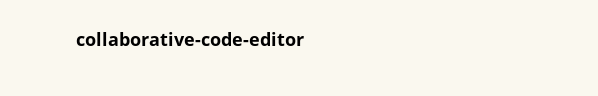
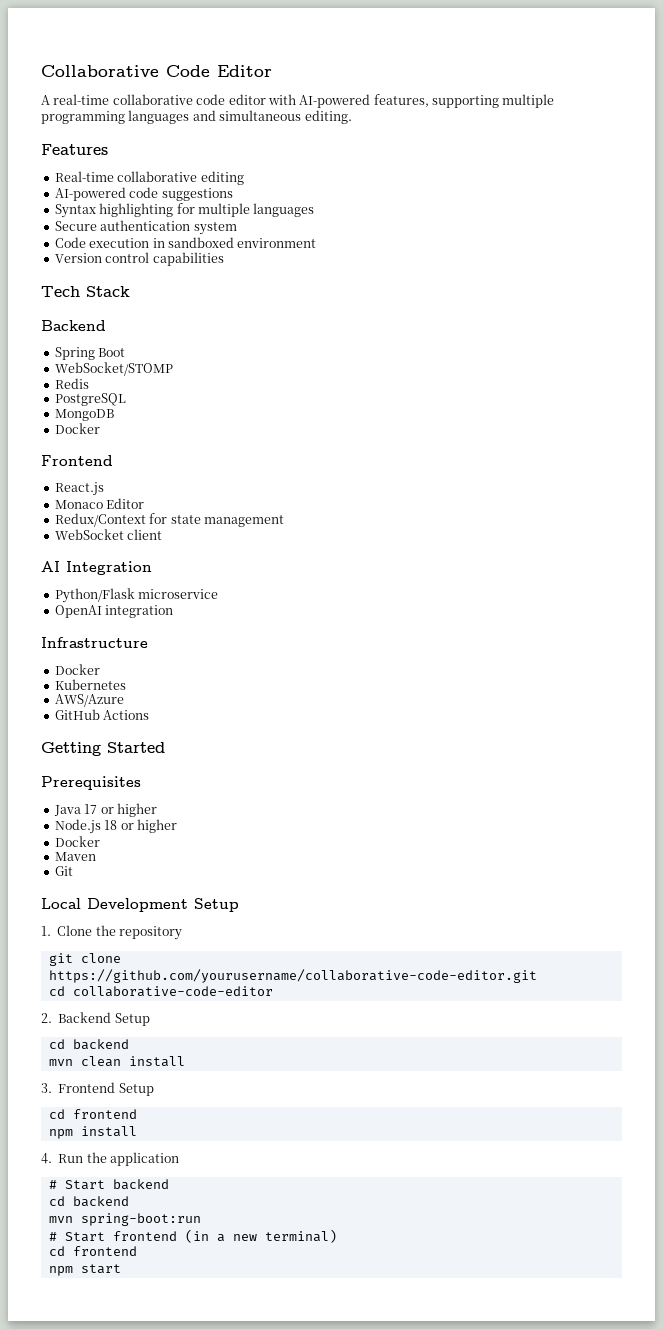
- collaborative-code-editor
+ Collaborative Code Editor
+ A real-time collaborative code editor with AI-powered features, supporting multiple programming languages and simultaneous editing.
+ Features
+ Real-time collaborative editing
+ AI-powered code suggestions
+ Syntax highlighting for multiple languages
+ Secure authentication system
+ Code execution in sandboxed environment
+ Version control capabilities
+ Tech Stack
+ Backend
+ Spring Boot
+ WebSocket/STOMP
+ Redis
+ PostgreSQL
+ MongoDB
+ Docker
+ Frontend
+ React.js
+ Monaco Editor
+ Redux/Context for state management
+ WebSocket client
+ AI Integration
+ Python/Flask microservice
+ OpenAI integration
+ Infrastructure
+ Docker
+ Kubernetes
+ AWS/Azure
+ GitHub Actions
+ Getting Started
+ Prerequisites
+ Java 17 or higher
+ Node.js 18 or higher
+ Docker
+ Maven
+ Git
+ Local Development Setup
+ 1. Clone the repository
+ git clone https://github.com/yourusername/collaborative-code-editor.git
+ cd collaborative-code-editor
+ 2. Backend Setup
+ cd backend
+ mvn clean install
+ 3. Frontend Setup
+ cd frontend
+ npm install
+ 4. Run the application
+ # Start backend
+ cd backend
+ mvn spring-boot:run
+ # Start frontend (in a new terminal)
+ cd frontend
+ npm start

